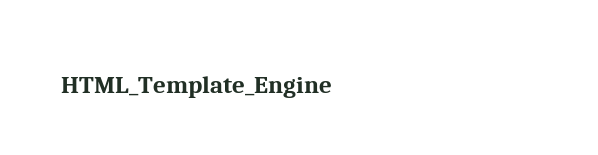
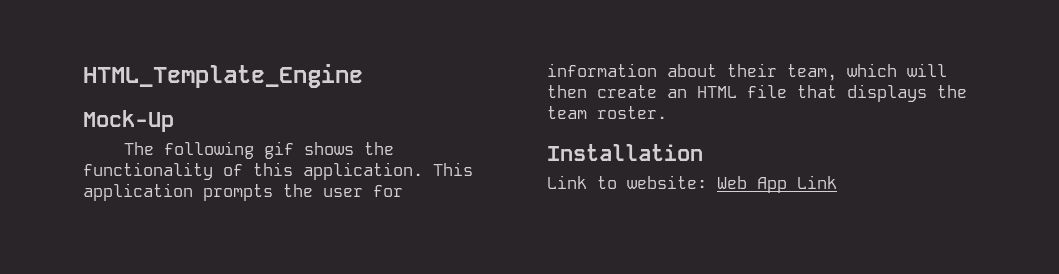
+ Mock-Up
+ The following gif shows the functionality of this application. This application prompts the user for information about their team, which will then create an HTML file that displays the team roster.
+ Installation
+ Link to website: Web App Link

